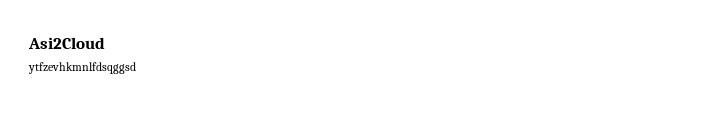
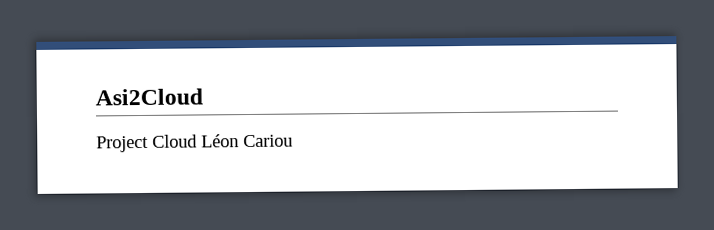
- ytfzevhkmnlfdsqggsd
+ Project Cloud Léon Cariou

